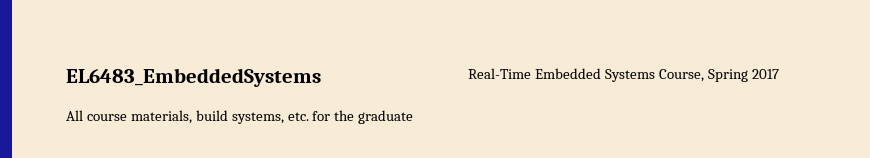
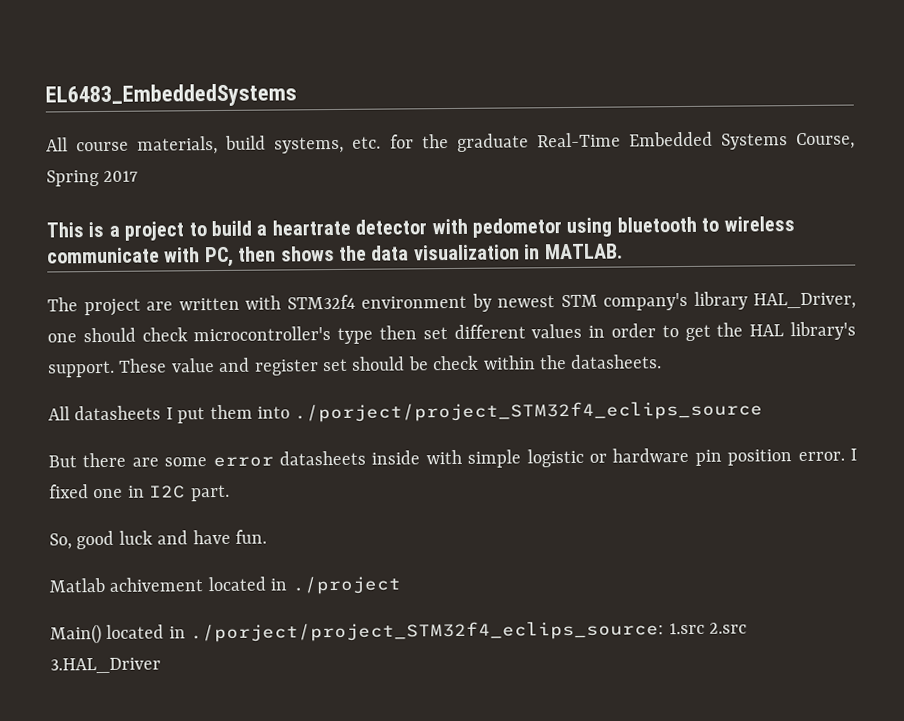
+ This is a project to build a heartrate detector with pedometor using bluetooth to wireless communicate with PC, then shows the data visualization in MATLAB.
+ The project are written with STM32f4 environment by newest STM company's library HAL_Driver, one should check microcontroller's type then set different values in order to get the HAL library's support. These value and register set should be check within the datasheets.
+ All datasheets I put them into ./porject/project_STM32f4_eclips_source
+ But there are some error datasheets inside with simple logistic or hardware pin position error. I fixed one in I2C part.
+ So, good luck and have fun.
+ Matlab achivement located in ./project
+ Main() located in ./porject/project_STM32f4_eclips_source: 1.src 2.src 3.HAL_Driver

